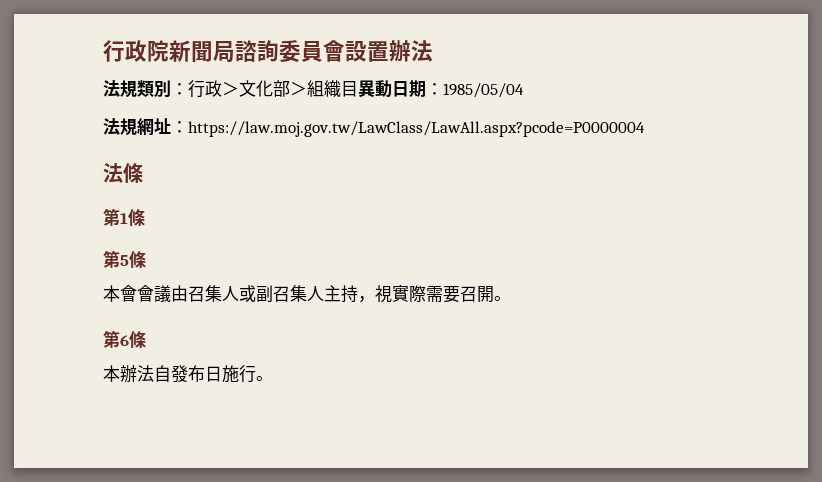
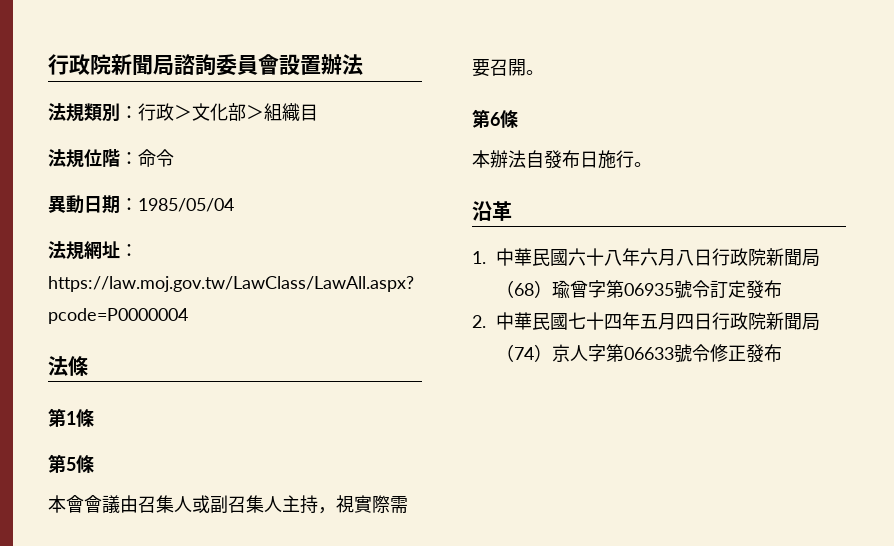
- 法規類別：行政＞文化部＞組織目異動日期：1985/05/04
+ 法規類別：行政＞文化部＞組織目
+ 法規位階：命令
+ 異動日期：1985/05/04
+ 沿革
+ 1.中華民國六十八年六月八日行政院新聞局（68）瑜曾字第06935號令訂定發布
+ 2.中華民國七十四年五月四日行政院新聞局（74）京人字第06633號令修正發布

